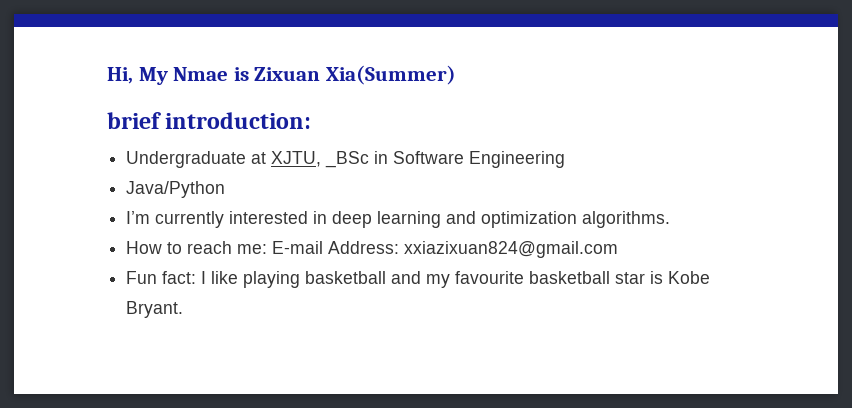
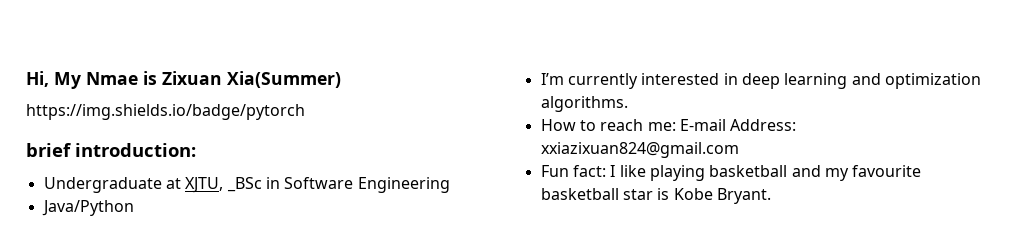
+ https://img.shields.io/badge/pytorch

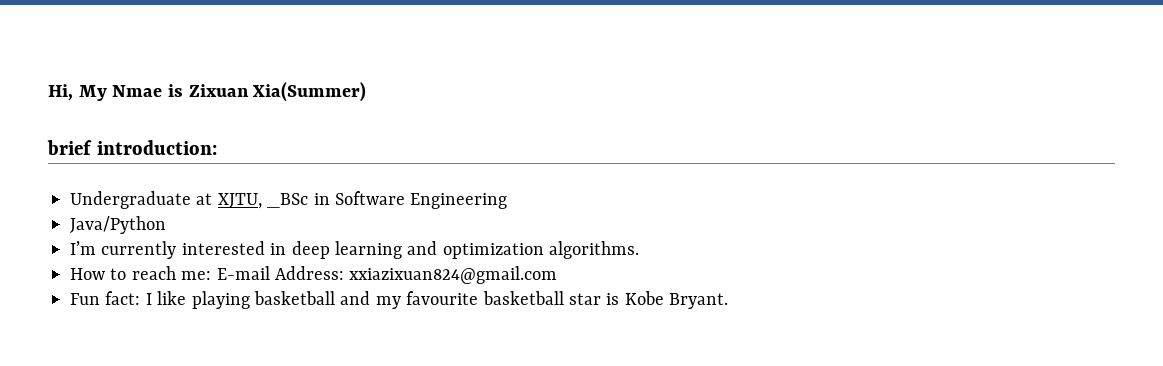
- https://img.shields.io/badge/pytorch

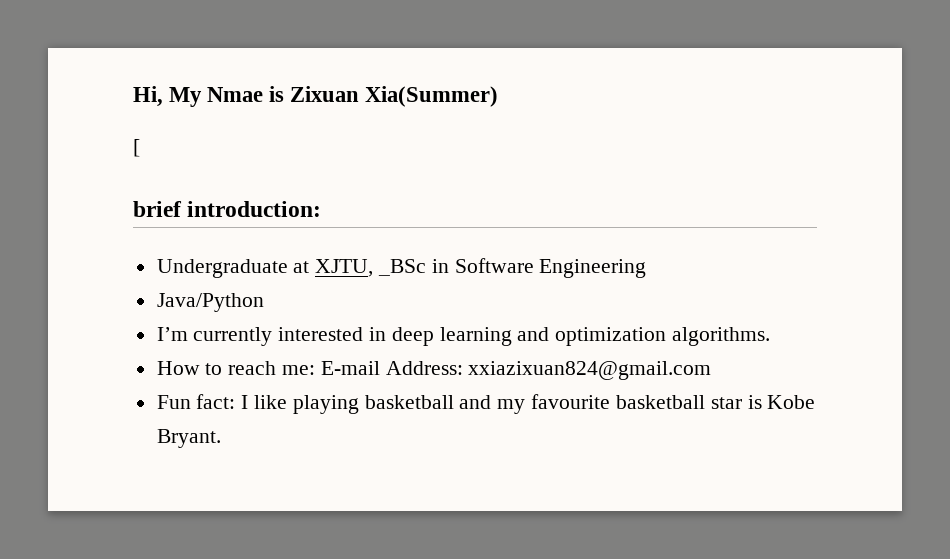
+ [

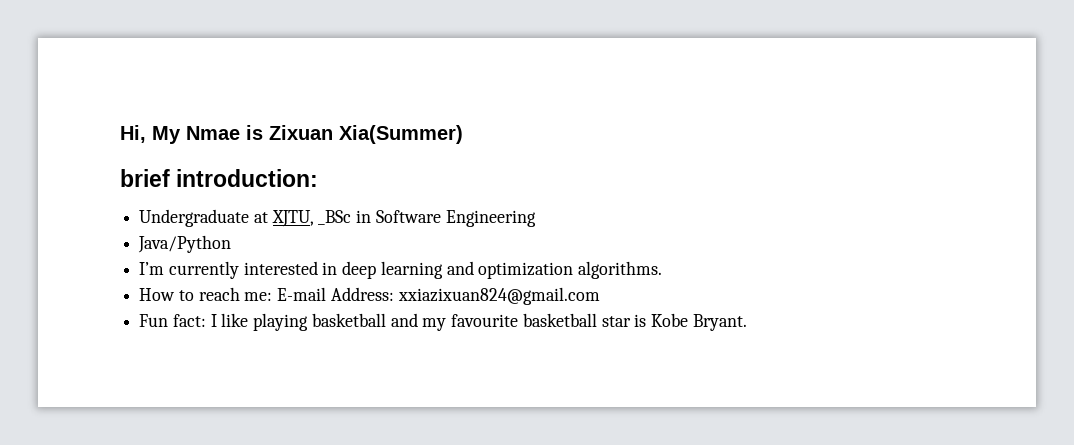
- [

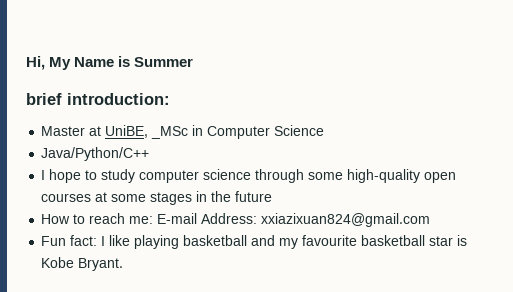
- Hi, My Nmae is Zixuan Xia(Summer)
+ Hi, My Name is Summer
  brief introduction:
- Undergraduate at XJTU, _BSc in Software Engineering
- Java/Python
- I’m currently interested in deep learning and optimization algorithms.
+ Master at UniBE, _MSc in Computer Science
+ Java/Python/C++
+ I hope to study computer science through some high-quality open courses at some stages in the future

